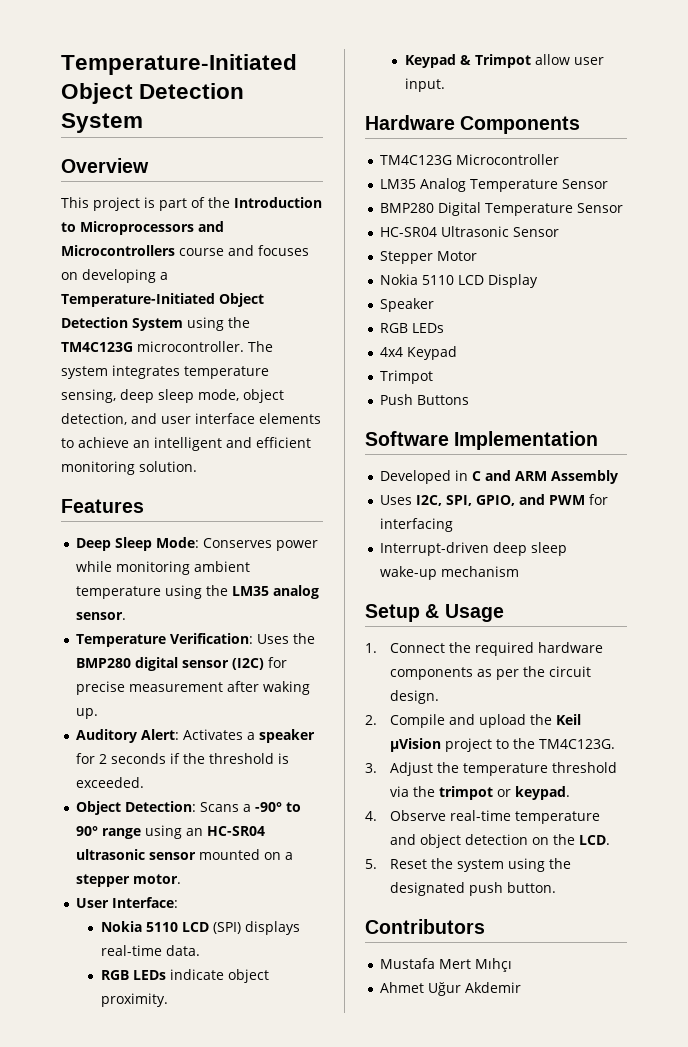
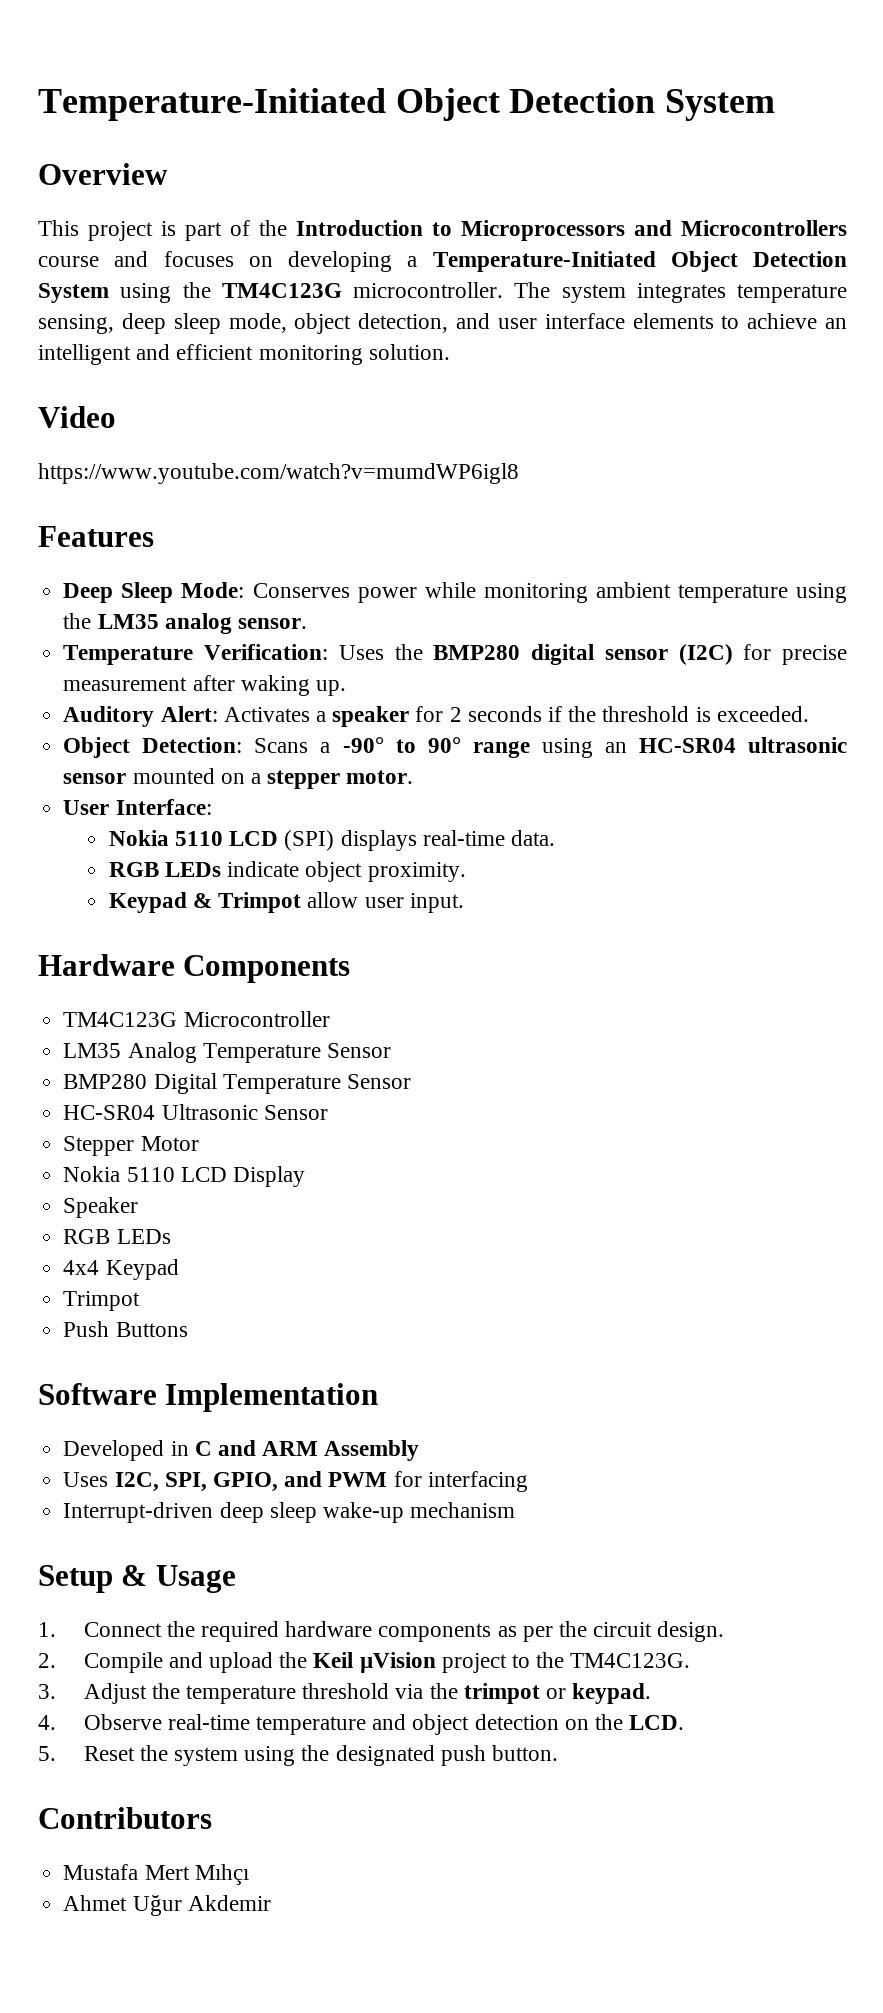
+ Video
+ https://www.youtube.com/watch?v=mumdWP6igl8

